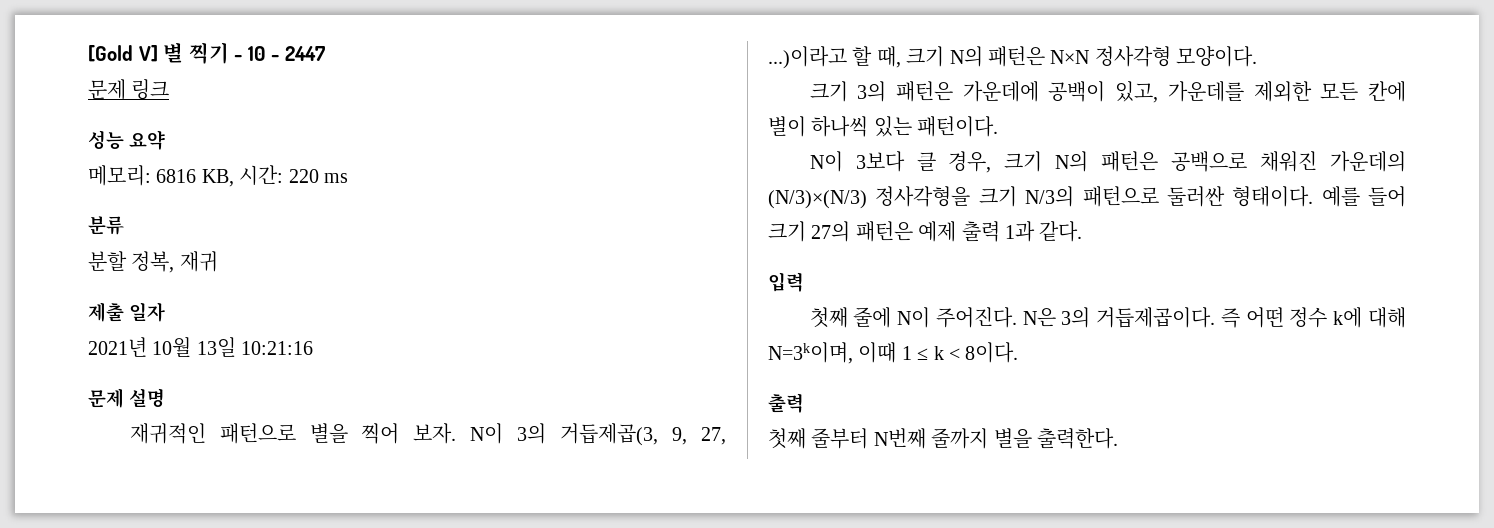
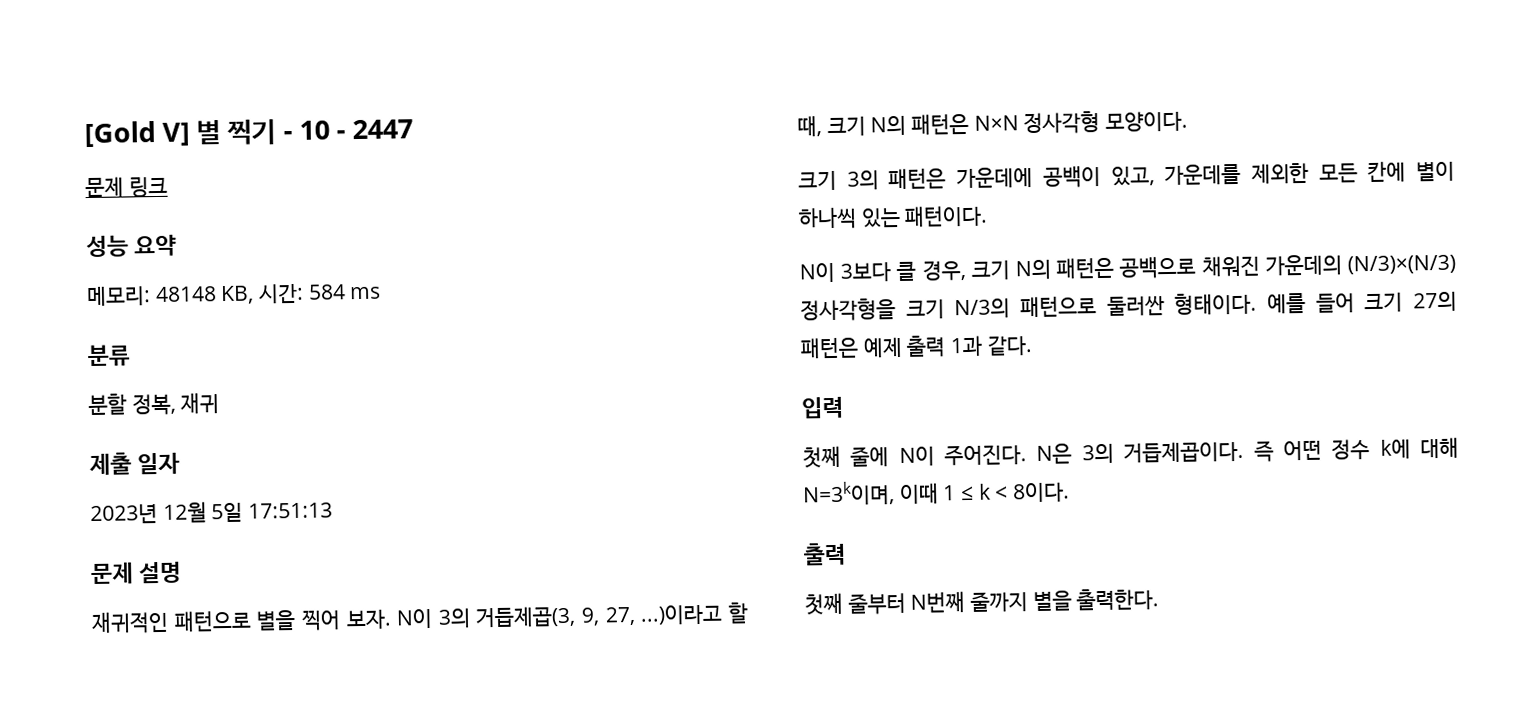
- 메모리: 6816 KB, 시간: 220 ms
+ 메모리: 48148 KB, 시간: 584 ms
- 2021년 10월 13일 10:21:16
+ 2023년 12월 5일 17:51:13

